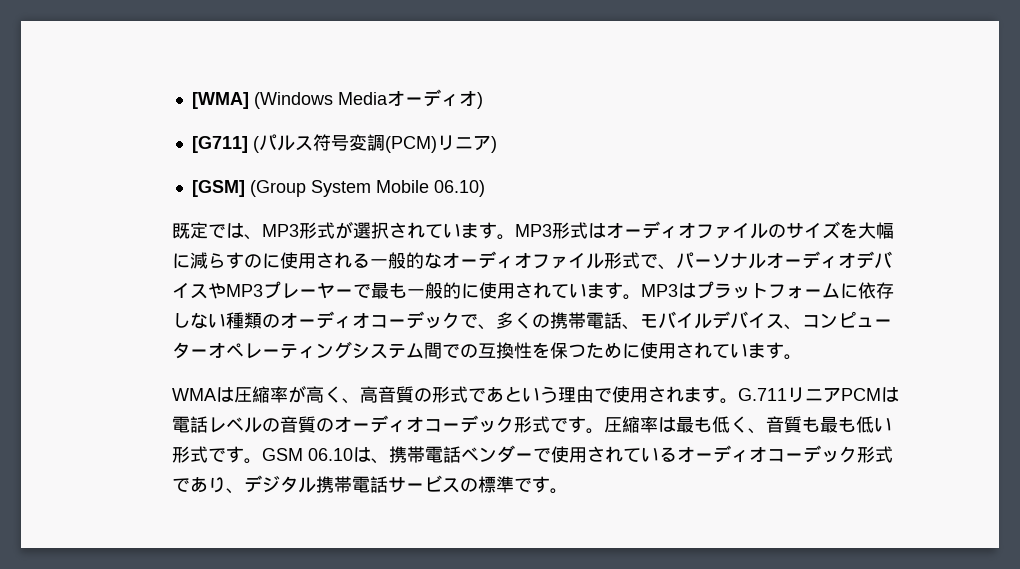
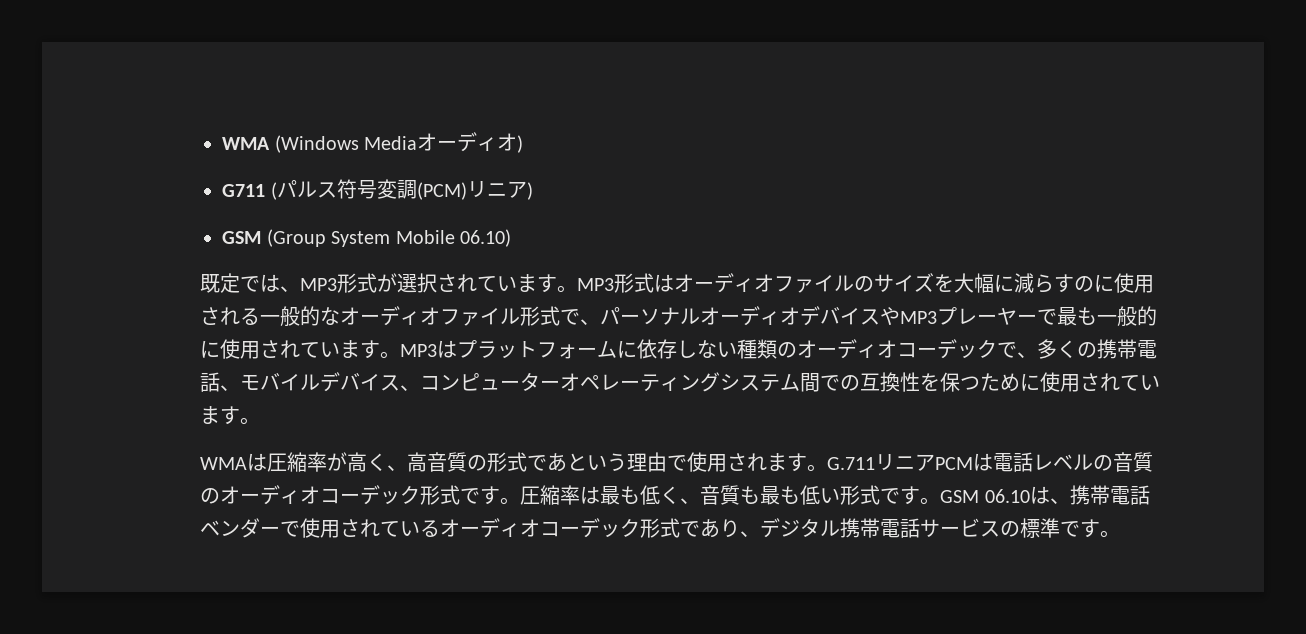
- [WMA] (Windows Mediaオーディオ)
+ WMA (Windows Mediaオーディオ)
- [G711] (パルス符号変調(PCM)リニア)
+ G711 (パルス符号変調(PCM)リニア)
- [GSM] (Group System Mobile 06.10)
+ GSM (Group System Mobile 06.10)

